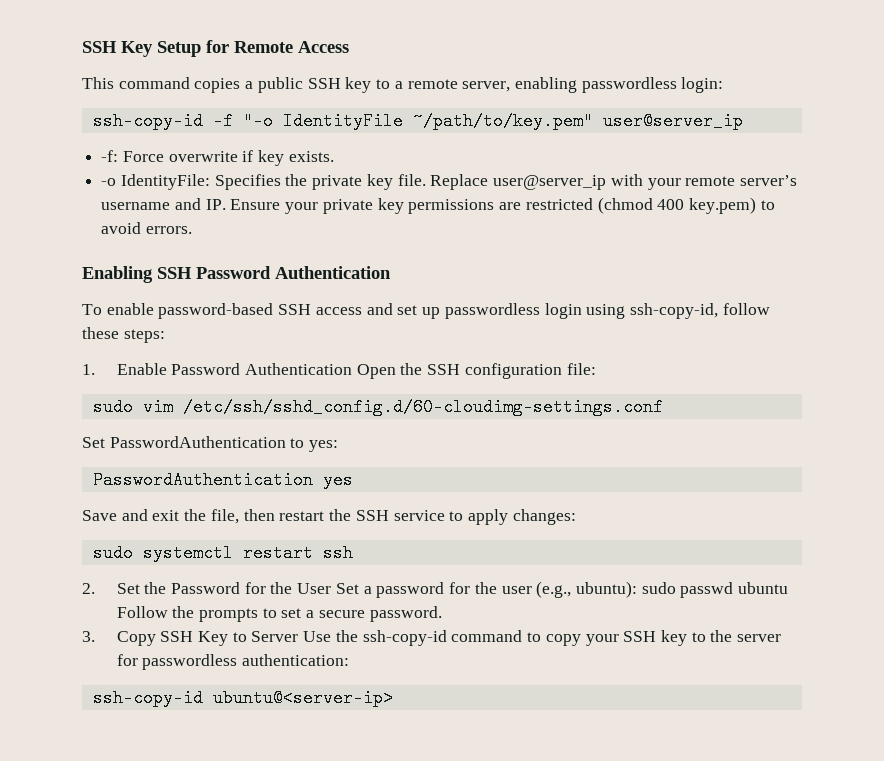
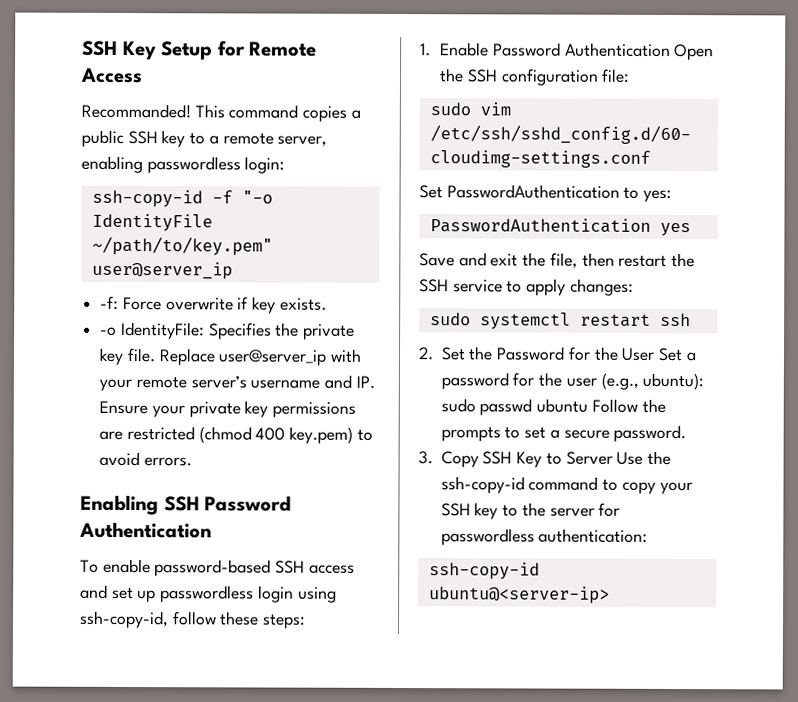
+ Recommanded!

